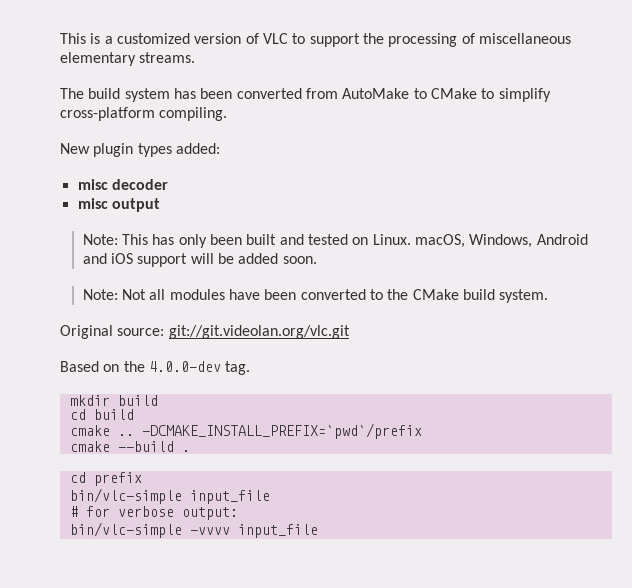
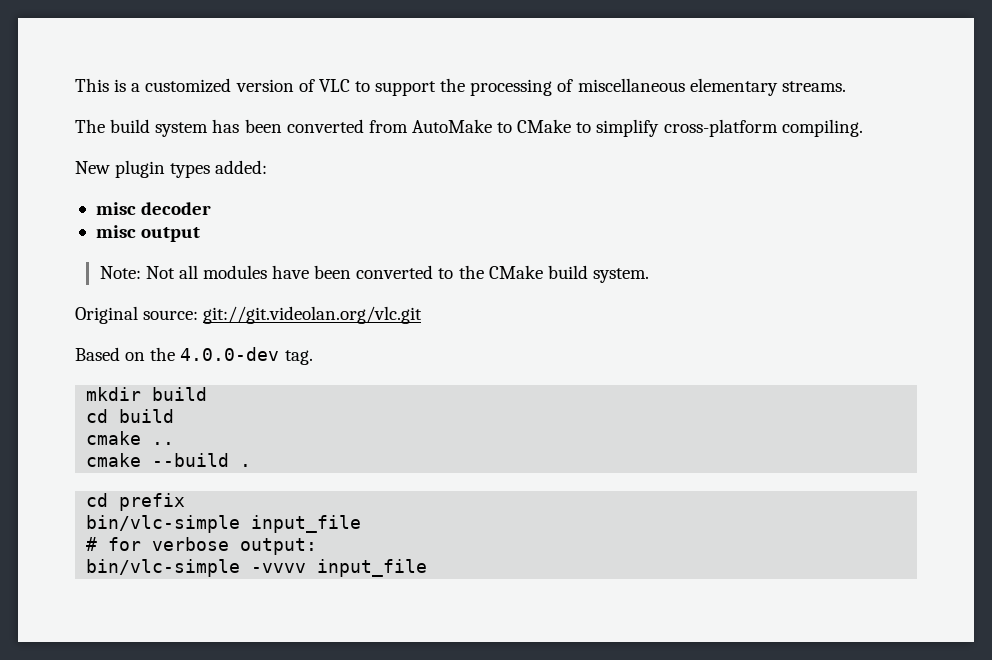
- Note: This has only been built and tested on Linux. macOS, Windows, Android and iOS support will be added soon.
- -DCMAKE_INSTALL_PREFIX=`pwd`/prefix

